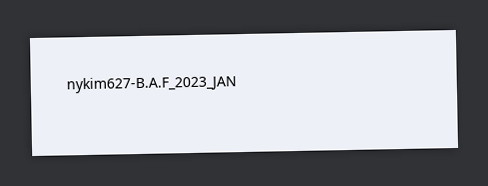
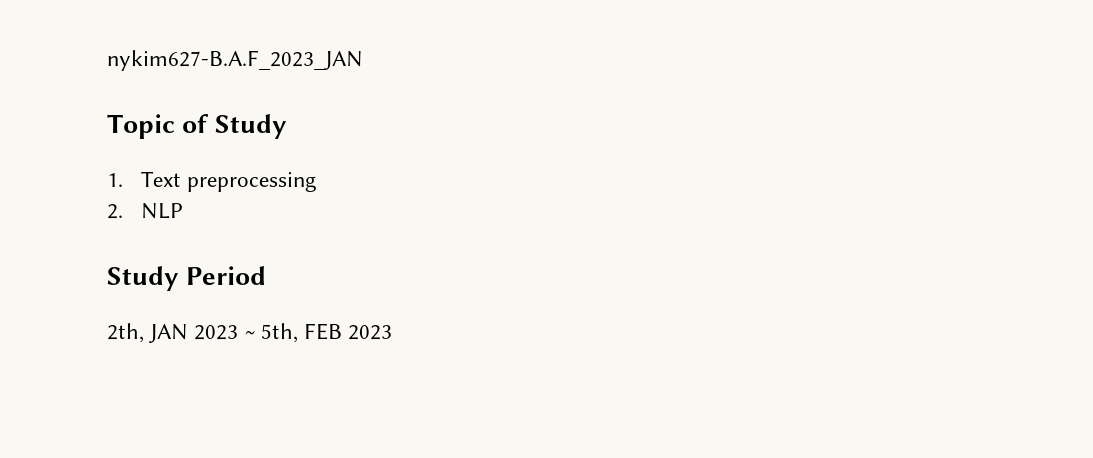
+ Topic of Study
+ 1. Text preprocessing
+ 2. NLP
+ Study Period
+ 2th, JAN 2023 ~ 5th, FEB 2023

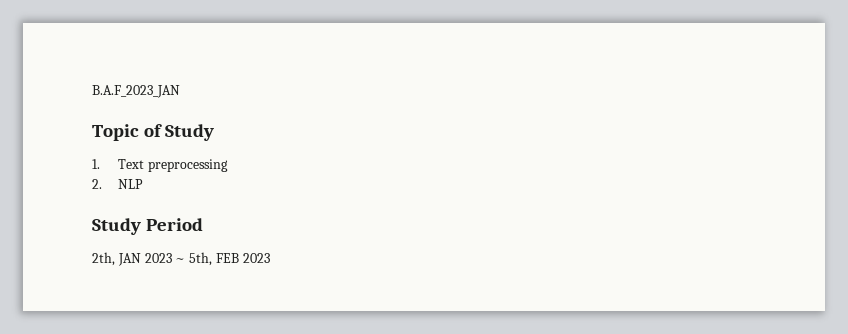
- nykim627-B.A.F_2023_JAN
+ B.A.F_2023_JAN

